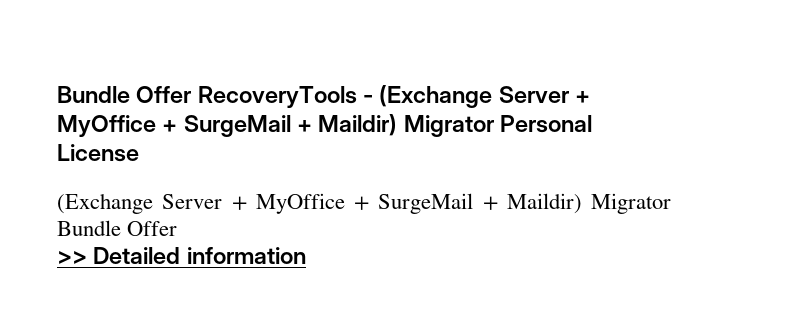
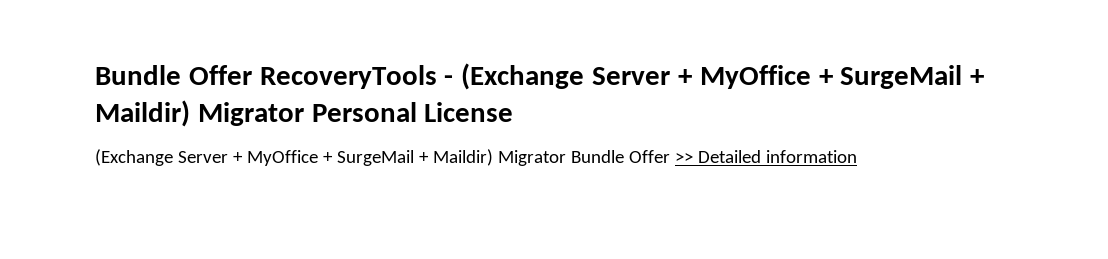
- (Exchange Server + MyOffice + SurgeMail + Maildir) Migrator Bundle Offer
- >> Detailed information
+ (Exchange Server + MyOffice + SurgeMail + Maildir) Migrator Bundle Offer >> Detailed information

